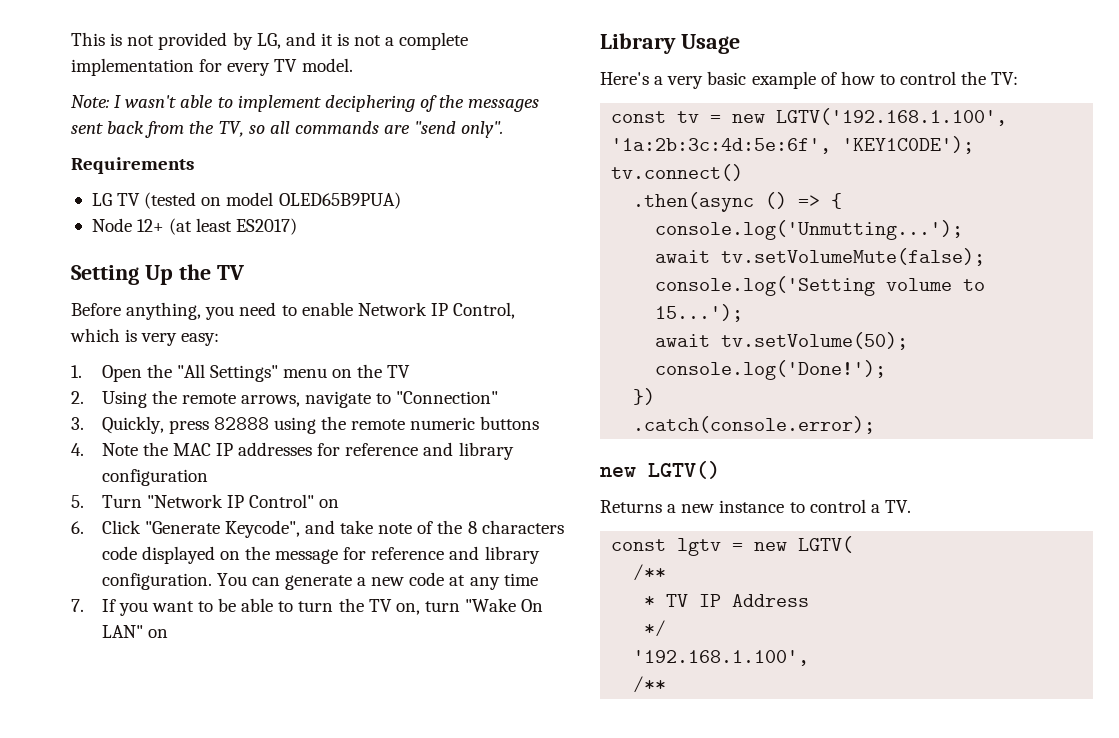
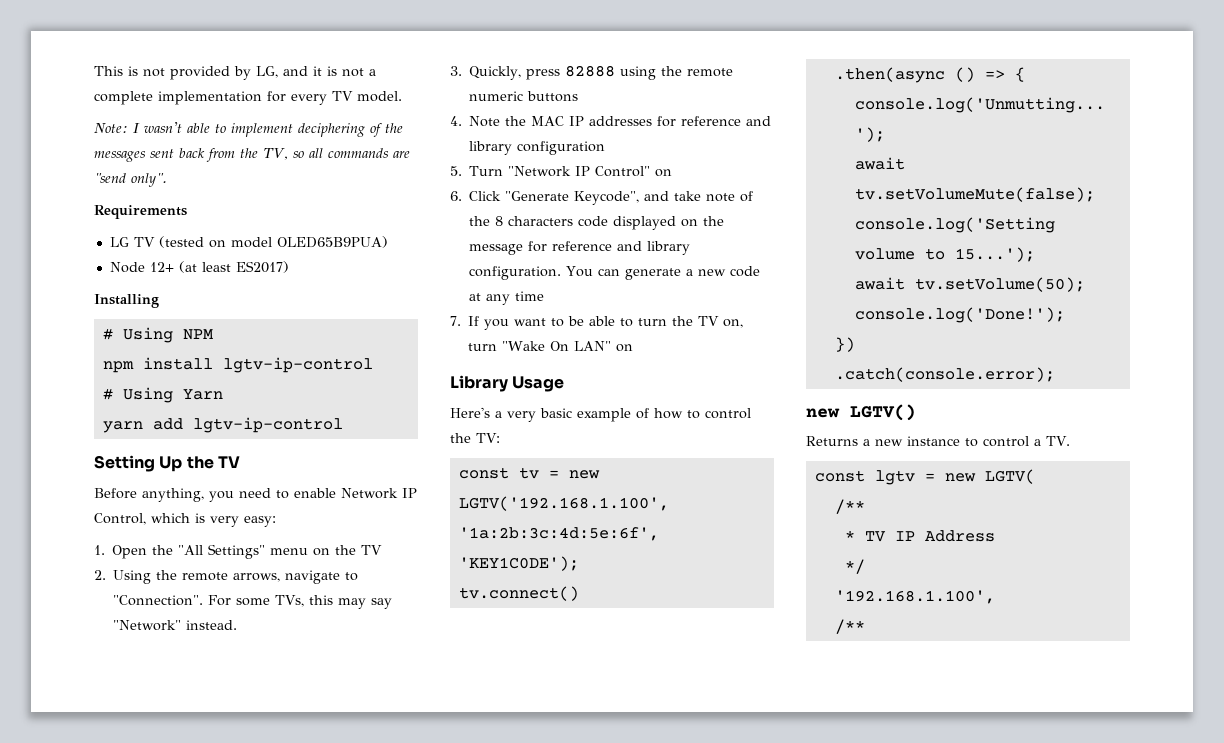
+ Installing
+ # Using NPM
+ npm install lgtv-ip-control
+ # Using Yarn
+ yarn add lgtv-ip-control
- 2. Using the remote arrows, navigate to "Connection"
+ 2. Using the remote arrows, navigate to "Connection". For some TVs, this may say "Network" instead.

